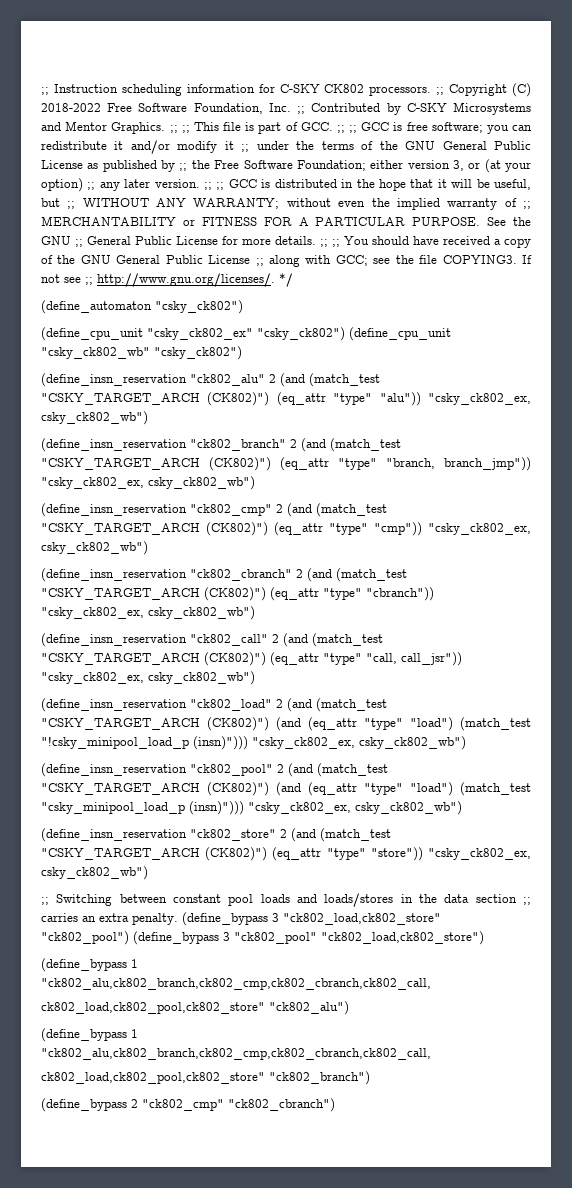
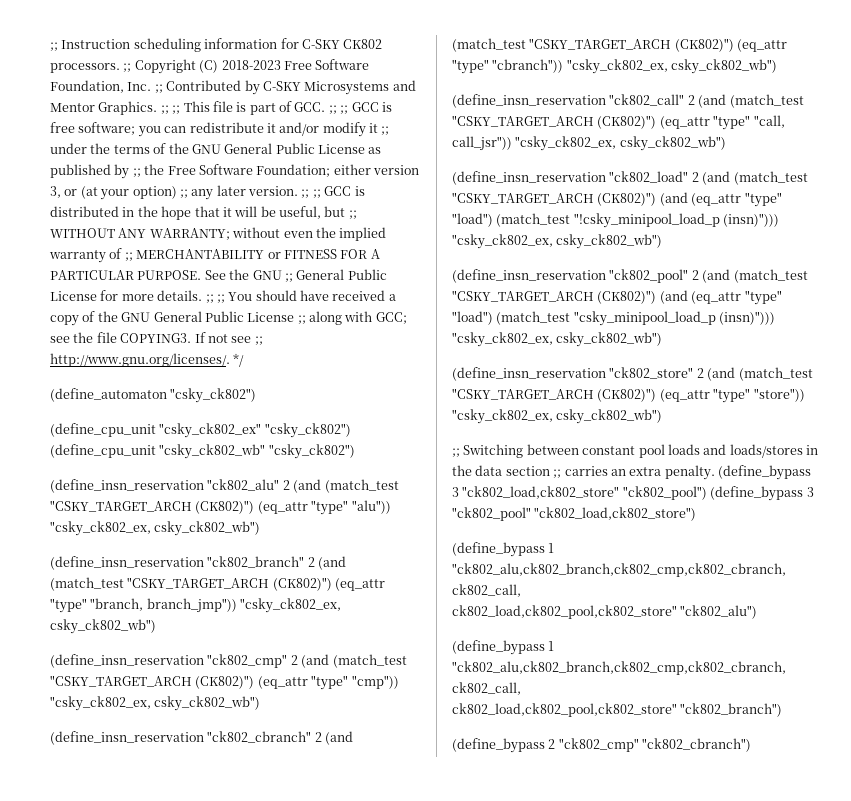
- Copyright (C) 2018-2022 Free Software Foundation, Inc. ;;
+ Copyright (C) 2018-2023 Free Software Foundation, Inc. ;;

